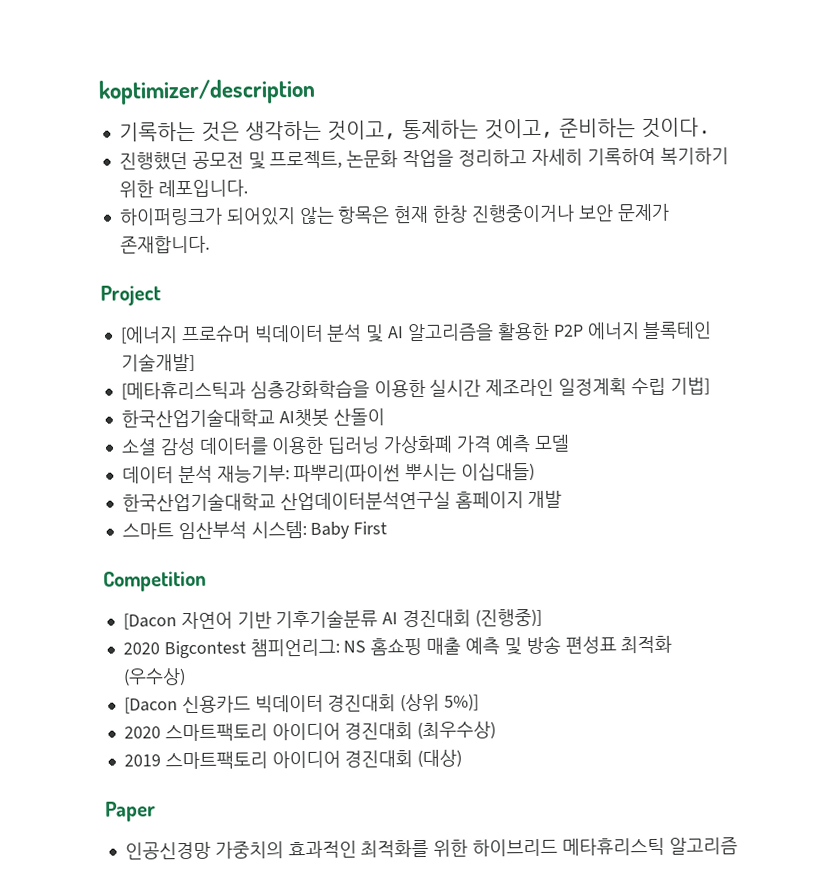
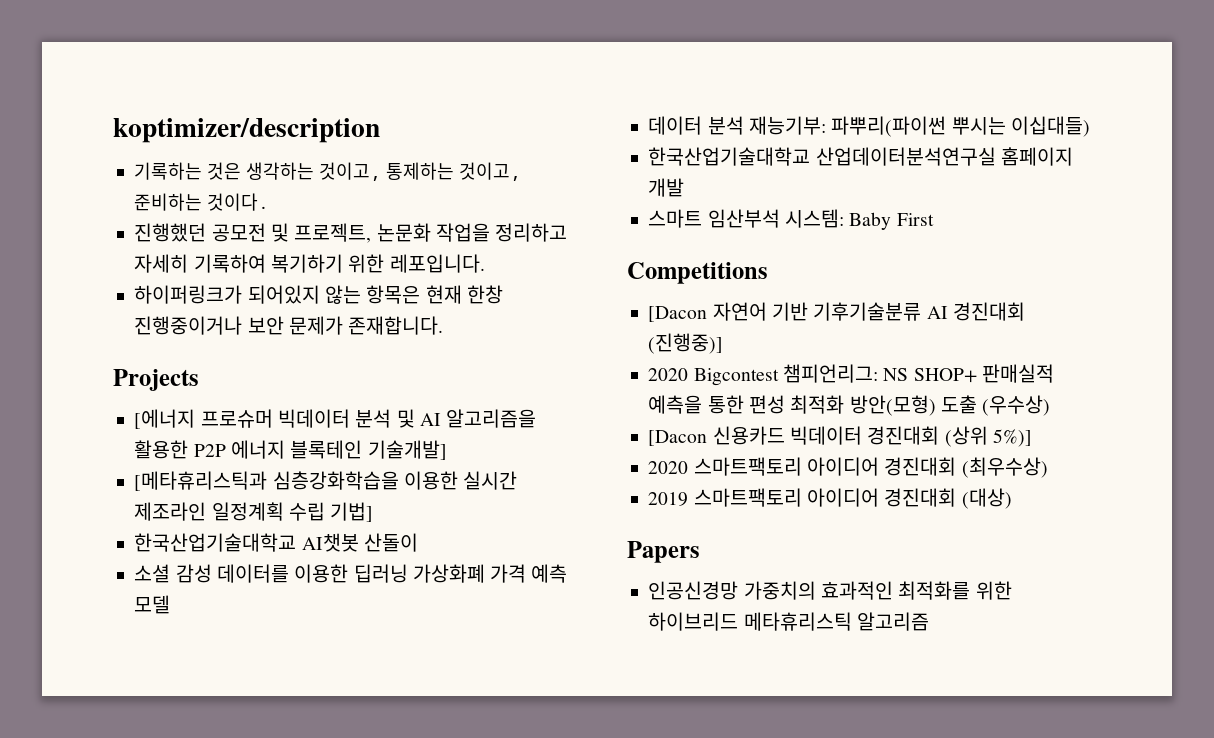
- Project
+ Projects
- Competition
+ Competitions
- 2020 Bigcontest 챔피언리그: NS 홈쇼핑 매출 예측 및 방송 편성표 최적화 (우수상)
+ 2020 Bigcontest 챔피언리그: NS SHOP+ 판매실적 예측을 통한 편성 최적화 방안(모형) 도출 (우수상)
- Paper
+ Papers

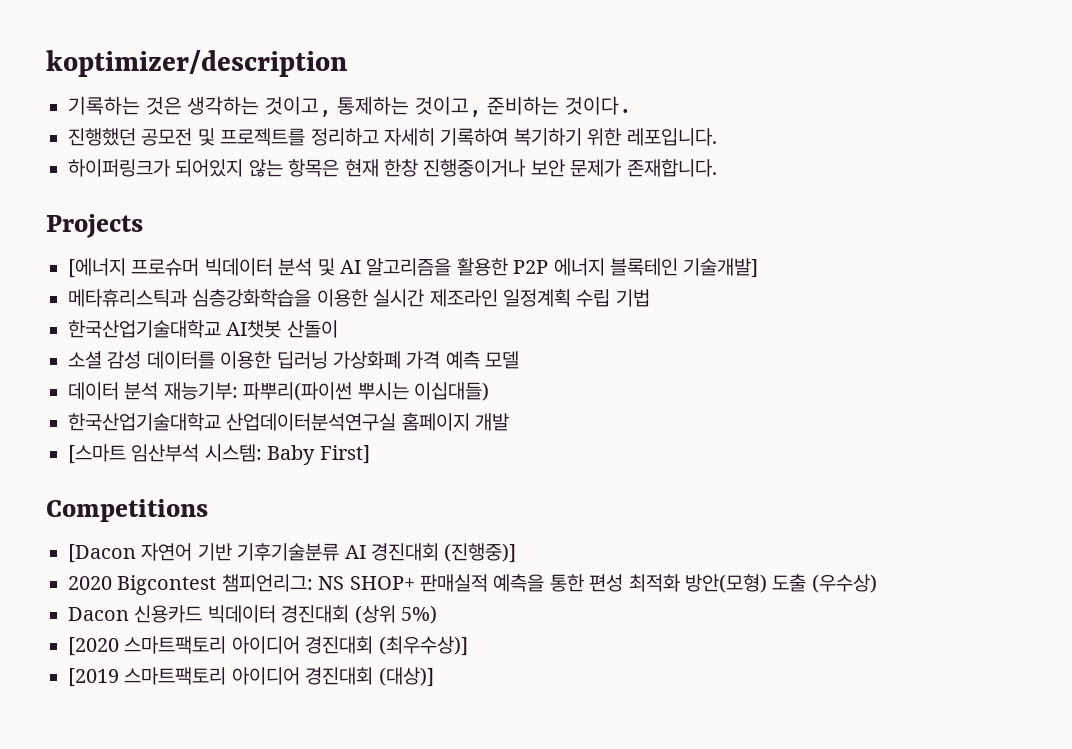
- 진행했던 공모전 및 프로젝트, 논문화 작업을 정리하고 자세히 기록하여 복기하기 위한 레포입니다.
+ 진행했던 공모전 및 프로젝트를 정리하고 자세히 기록하여 복기하기 위한 레포입니다.
- [메타휴리스틱과 심층강화학습을 이용한 실시간 제조라인 일정계획 수립 기법]
+ 메타휴리스틱과 심층강화학습을 이용한 실시간 제조라인 일정계획 수립 기법
- 스마트 임산부석 시스템: Baby First
+ [스마트 임산부석 시스템: Baby First]
- [Dacon 신용카드 빅데이터 경진대회 (상위 5%)]
- 2020 스마트팩토리 아이디어 경진대회 (최우수상)
- 2019 스마트팩토리 아이디어 경진대회 (대상)
- Papers
- 인공신경망 가중치의 효과적인 최적화를 위한 하이브리드 메타휴리스틱 알고리즘
+ Dacon 신용카드 빅데이터 경진대회 (상위 5%)
+ [2020 스마트팩토리 아이디어 경진대회 (최우수상)]
+ [2019 스마트팩토리 아이디어 경진대회 (대상)]

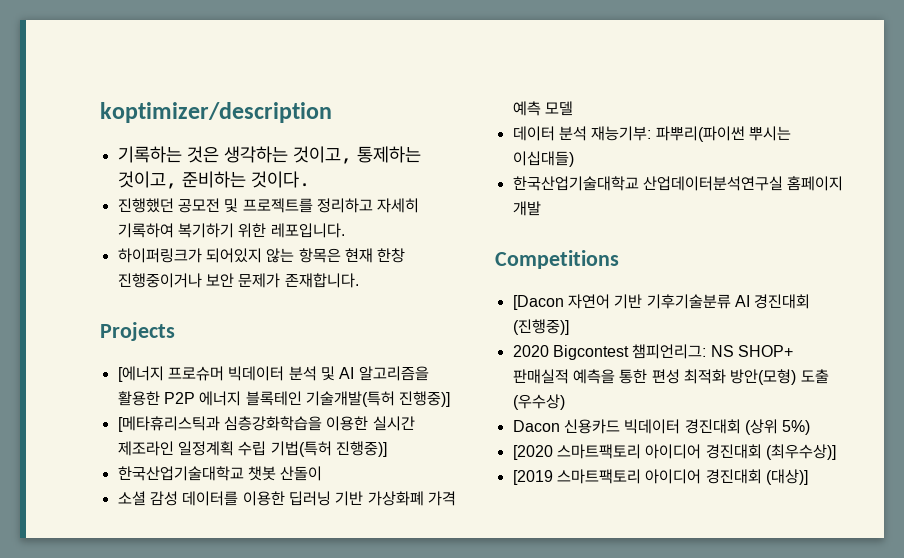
- [에너지 프로슈머 빅데이터 분석 및 AI 알고리즘을 활용한 P2P 에너지 블록테인 기술개발]
- 메타휴리스틱과 심층강화학습을 이용한 실시간 제조라인 일정계획 수립 기법
- 한국산업기술대학교 AI챗봇 산돌이
+ [에너지 프로슈머 빅데이터 분석 및 AI 알고리즘을 활용한 P2P 에너지 블록테인 기술개발(특허 진행중)]
+ [메타휴리스틱과 심층강화학습을 이용한 실시간 제조라인 일정계획 수립 기법(특허 진행중)]
+ 한국산업기술대학교 챗봇 산돌이
- 소셜 감성 데이터를 이용한 딥러닝 가상화폐 가격 예측 모델
+ 소셜 감성 데이터를 이용한 딥러닝 기반 가상화폐 가격 예측 모델
- [스마트 임산부석 시스템: Baby First]

